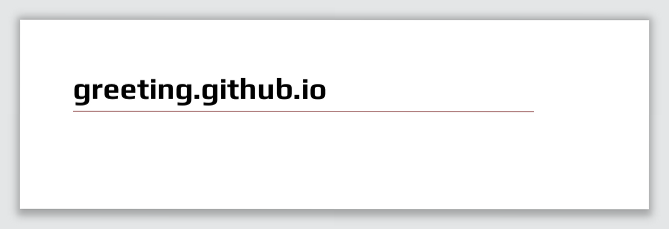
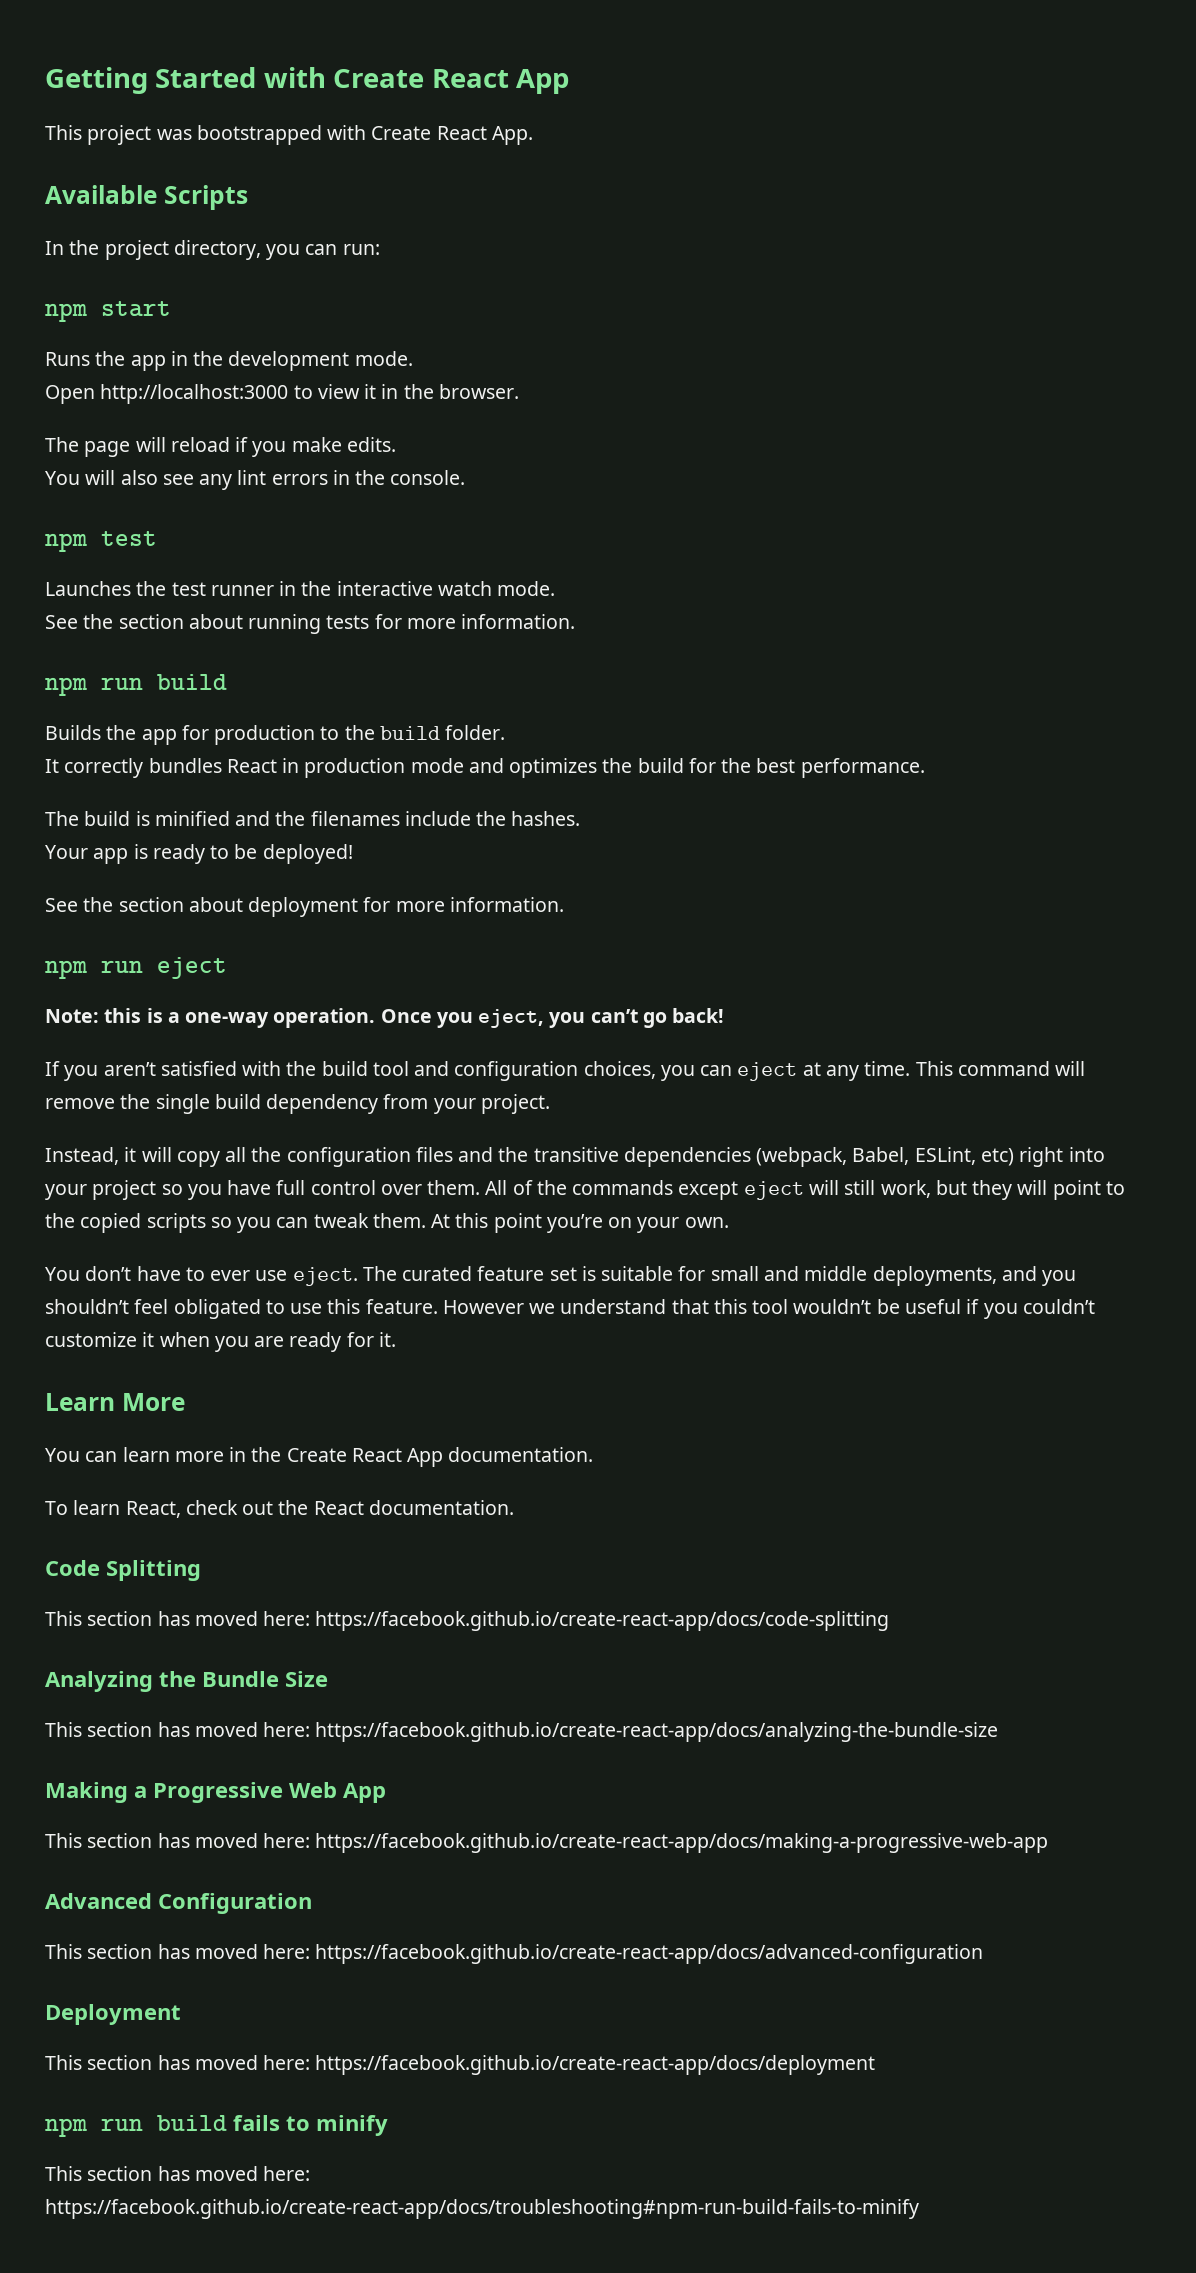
- greeting.github.io
+ Getting Started with Create React App
+ This project was bootstrapped with Create React App.
+ Available Scripts
+ In the project directory, you can run:
+ npm start
+ Runs the app in the development mode.
+ Open http://localhost:3000 to view it in the browser.
+ The page will reload if you make edits.
+ You will also see any lint errors in the console.
+ npm test
+ Launches the test runner in the interactive watch mode.
+ See the section about running tests for more information.
+ npm run build
+ Builds the app for production to the build folder.
+ It correctly bundles React in production mode and optimizes the build for the best performance.
+ The build is minified and the filenames include the hashes.
+ Your app is ready to be deployed!
+ See the section about deployment for more information.
+ npm run eject
+ Note: this is a one-way operation. Once you eject, you can’t go back!
+ If you aren’t satisfied with the build tool and configuration choices, you can eject at any time. This command will remove the single build dependency from your project.
+ Instead, it will copy all the configuration files and the transitive dependencies (webpack, Babel, ESLint, etc) right into your project so you have full control over them. All of the commands except eject will still work, but they will point to the copied scripts so you can tweak them. At this point you’re on your own.
+ You don’t have to ever use eject. The curated feature set is suitable for small and middle deployments, and you shouldn’t feel obligated to use this feature. However we understand that this tool wouldn’t be useful if you couldn’t customize it when you are ready for it.
+ Learn More
+ You can learn more in the Create React App documentation.
+ To learn React, check out the React documentation.
+ Code Splitting
+ This section has moved here: https://facebook.github.io/create-react-app/docs/code-splitting
+ Analyzing the Bundle Size
+ This section has moved here: https://facebook.github.io/create-react-app/docs/analyzing-the-bundle-size
+ Making a Progressive Web App
+ This section has moved here: https://facebook.github.io/create-react-app/docs/making-a-progressive-web-app
+ Advanced Configuration
+ This section has moved here: https://facebook.github.io/create-react-app/docs/advanced-configuration
+ Deployment
+ This section has moved here: https://facebook.github.io/create-react-app/docs/deployment
+ npm run build fails to minify
+ This section has moved here: https://facebook.github.io/create-react-app/docs/troubleshooting#npm-run-build-fails-to-minify

